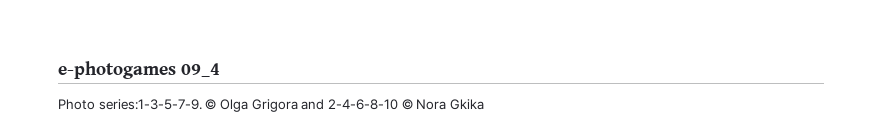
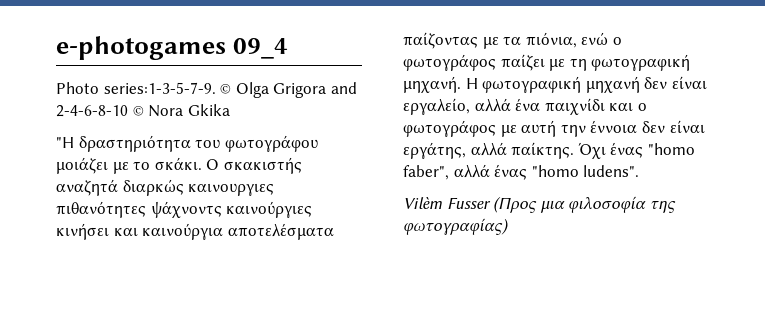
+ "Η δραστηριότητα του φωτογράφου μοιάζει με το σκάκι. Ο σκακιστής αναζητά διαρκώς καινουργιες πιθανότητες ψάχνοντς καινούργιες κινήσει και καινούργια αποτελέσματα παίζοντας με τα πιόνια, ενώ ο φωτογράφος παίζει με τη φωτογραφική μηχανή. Η φωτογραφική μηχανή δεν είναι εργαλείο, αλλά ένα παιχνίδι και ο φωτογράφος με αυτή την έννοια δεν είναι εργάτης, αλλά παίκτης. Όχι ένας "homo faber", αλλά ένας "homo ludens".
+ Vilèm Fusser (Προς μια φιλοσοφία της φωτογραφίας)

